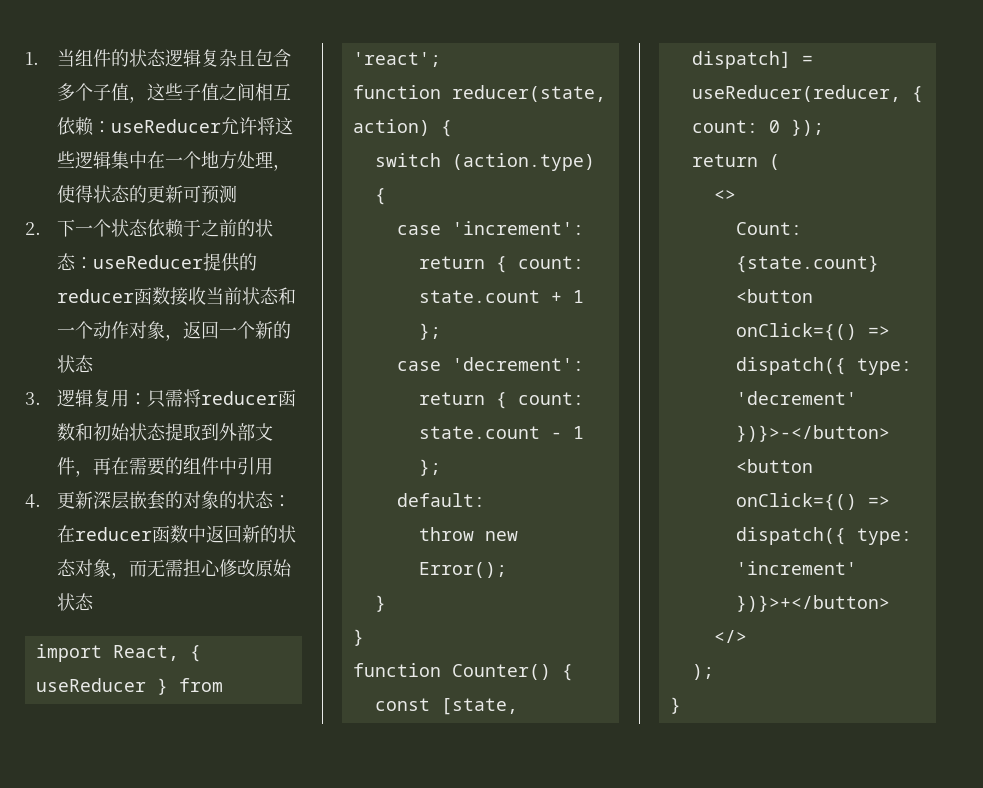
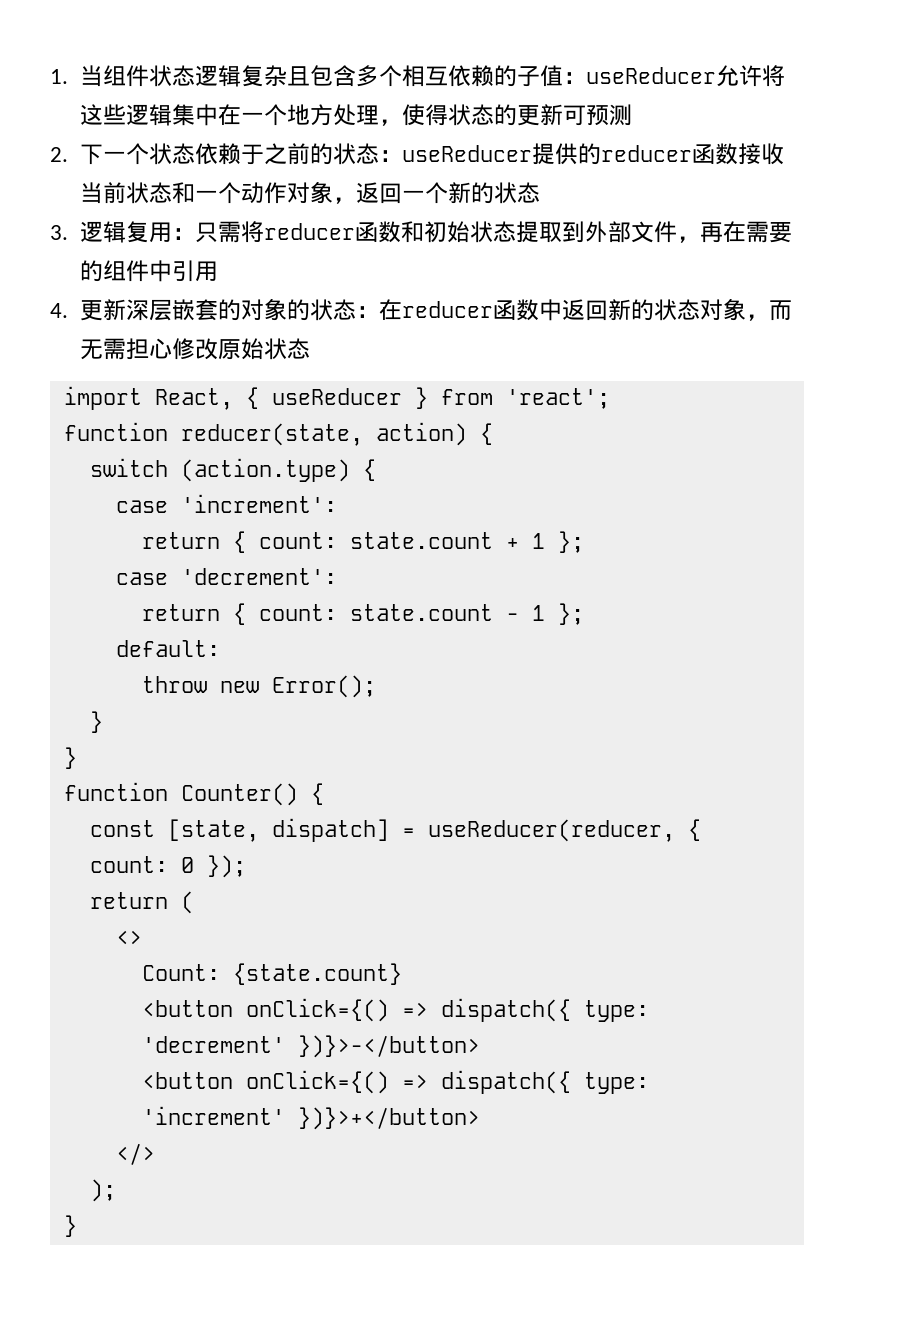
- 1.当组件的状态逻辑复杂且包含多个子值，这些子值之间相互依赖：useReducer允许将这些逻辑集中在一个地方处理，使得状态的更新可预测
+ 1.当组件状态逻辑复杂且包含多个相互依赖的子值：useReducer允许将这些逻辑集中在一个地方处理，使得状态的更新可预测

